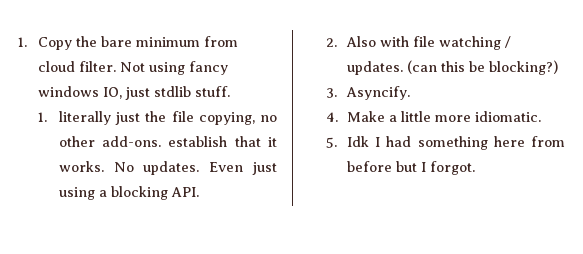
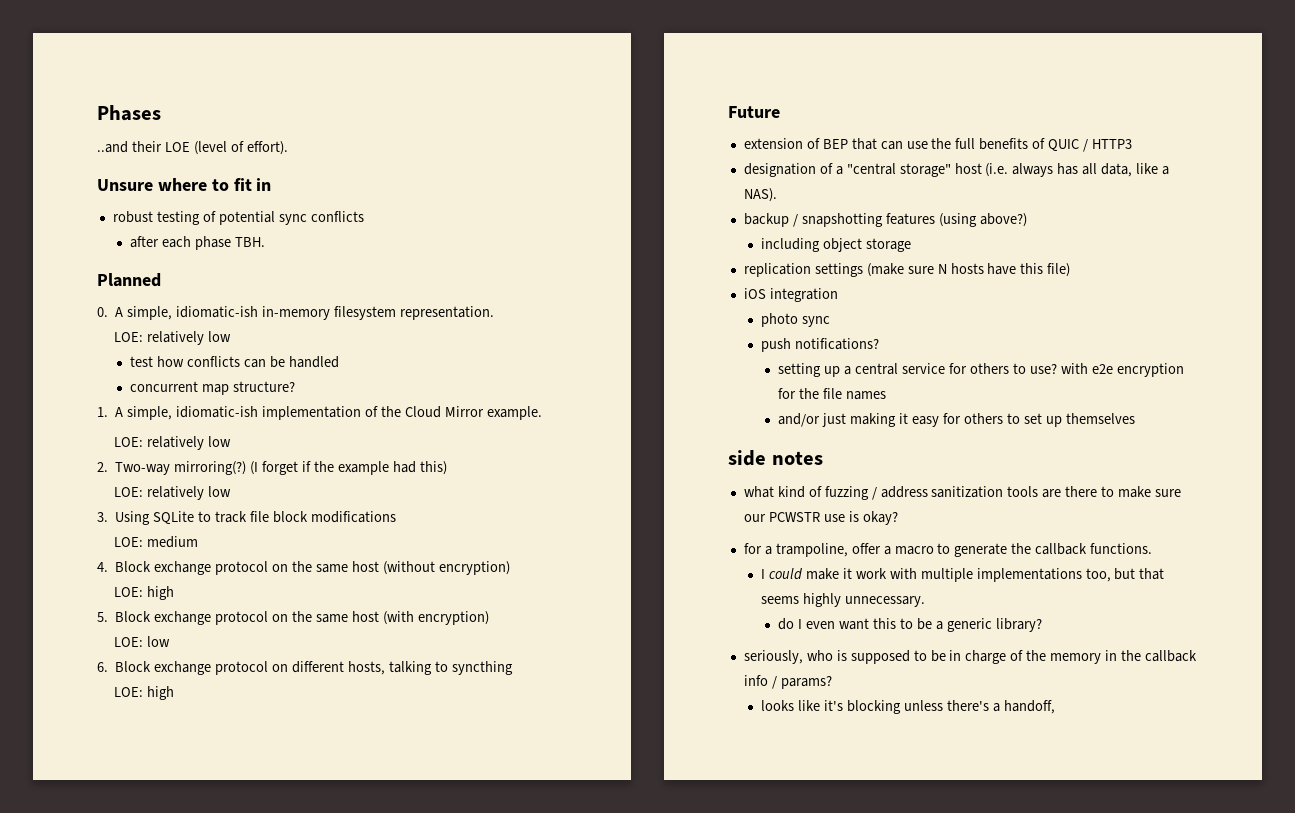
- 1. Copy the bare minimum from cloud filter. Not using fancy windows IO, just stdlib stuff.
- 1. literally just the file copying, no other add-ons. establish that it works. No updates. Even just using a blocking API.
- 2. Also with file watching / updates. (can this be blocking?)
- 3. Asyncify.
- 4. Make a little more idiomatic.
- 5. Idk I had something here from before but I forgot.
+ Phases
+ ..and their LOE (level of effort).
+ Unsure where to fit in
+ robust testing of potential sync conflicts
+ after each phase TBH.
+ Planned
+ 0. A simple, idiomatic-ish in-memory filesystem representation.
+ LOE: relatively low
+ test how conflicts can be handled
+ concurrent map structure?
+ 1. A simple, idiomatic-ish implementation of the Cloud Mirror example.
+ LOE: relatively low
+ 2. Two-way mirroring(?) (I forget if the example had this)
+ LOE: relatively low
+ 3. Using SQLite to track file block modifications
+ LOE: medium
+ 4. Block exchange protocol on the same host (without encryption)
+ LOE: high
+ 5. Block exchange protocol on the same host (with encryption)
+ LOE: low
+ 6. Block exchange protocol on different hosts, talking to syncthing
+ LOE: high
+ Future
+ extension of BEP that can use the full benefits of QUIC / HTTP3
+ designation of a "central storage" host (i.e. always has all data, like a NAS).
+ backup / snapshotting features (using above?)
+ including object storage
+ replication settings (make sure N hosts have this file)
+ iOS integration
+ photo sync
+ push notifications?
+ setting up a central service for others to use? with e2e encryption for the file names
+ and/or just making it easy for others to set up themselves
+ side notes
+ what kind of fuzzing / address sanitization tools are there to make sure our PCWSTR use is okay?
+ for a trampoline, offer a macro to generate the callback functions.
+ I could make it work with multiple implementations too, but that seems highly unnecessary.
+ do I even want this to be a generic library?
+ seriously, who is supposed to be in charge of the memory in the callback info / params?
+ looks like it's blocking unless there's a handoff,

